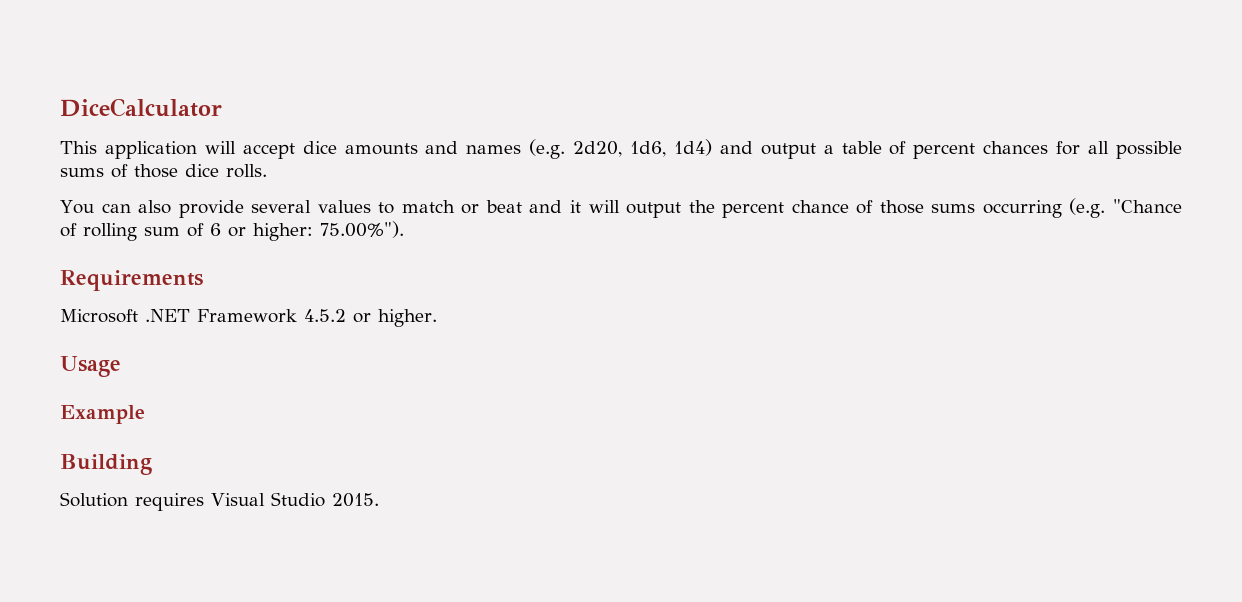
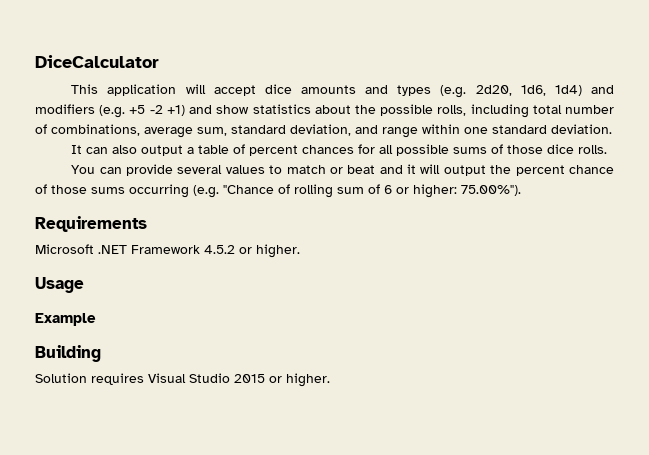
- This application will accept dice amounts and names (e.g. 2d20, 1d6, 1d4) and output a table of percent chances for all possible sums of those dice rolls.
+ This application will accept dice amounts and types (e.g. 2d20, 1d6, 1d4) and modifiers (e.g. +5 -2 +1) and show statistics about the possible rolls, including total number of combinations, average sum, standard deviation, and range within one standard deviation.
+ It can also output a table of percent chances for all possible sums of those dice rolls.
- You can also provide several values to match or beat and it will output the percent chance of those sums occurring (e.g. "Chance of rolling sum of 6 or higher: 75.00%").
+ You can provide several values to match or beat and it will output the percent chance of those sums occurring (e.g. "Chance of rolling sum of 6 or higher: 75.00%").
- Solution requires Visual Studio 2015.
+ Solution requires Visual Studio 2015 or higher.

